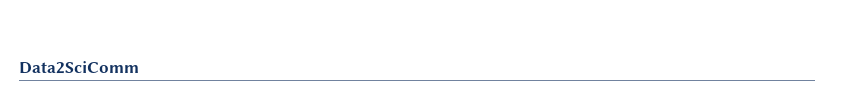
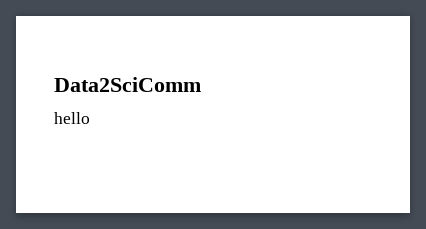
+ hello

